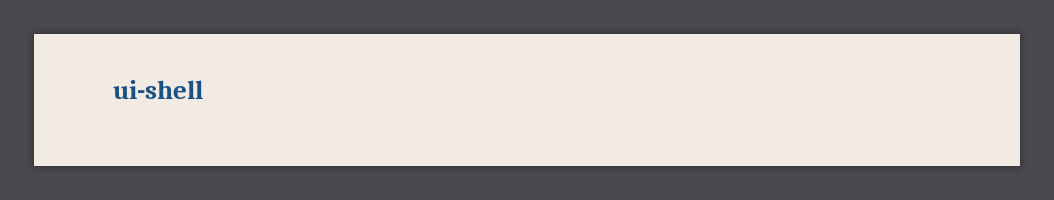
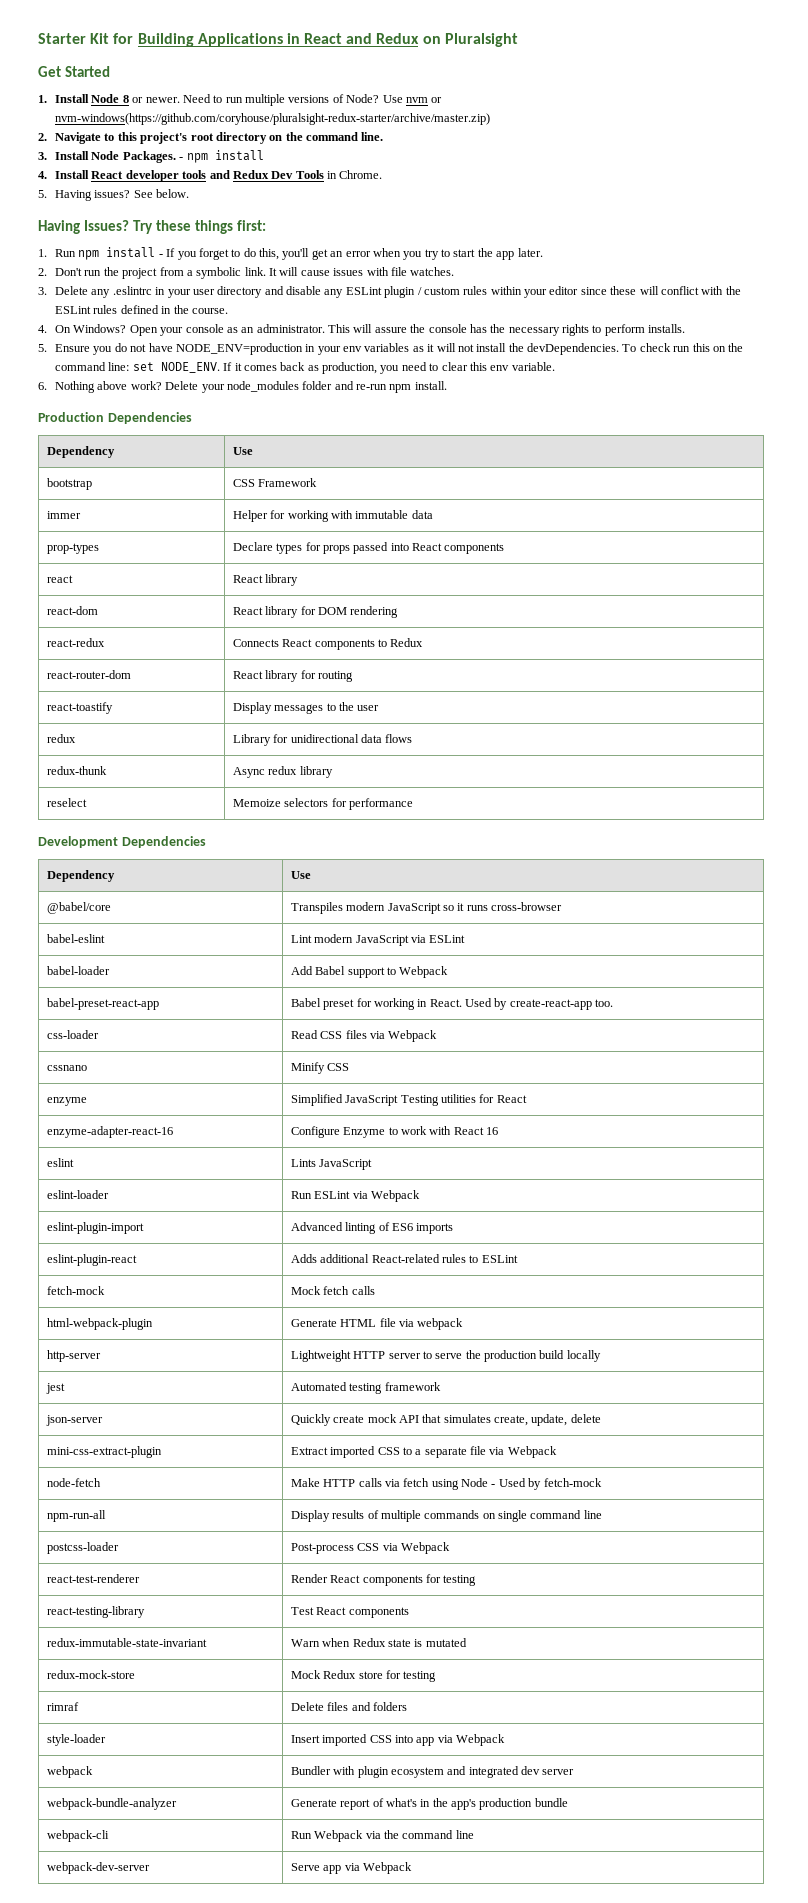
- ui-shell
+ Starter Kit for Building Applications in React and Redux on Pluralsight
+ Get Started
+ 1. Install Node 8 or newer. Need to run multiple versions of Node? Use nvm or nvm-windows(https://github.com/coryhouse/pluralsight-redux-starter/archive/master.zip)
+ 2. Navigate to this project's root directory on the command line.
+ 3. Install Node Packages. - npm install
+ 4. Install React developer tools and Redux Dev Tools in Chrome.
+ 5. Having issues? See below.
+ Having Issues? Try these things first:
+ 1. Run npm install - If you forget to do this, you'll get an error when you try to start the app later.
+ 2. Don't run the project from a symbolic link. It will cause issues with file watches.
+ 3. Delete any .eslintrc in your user directory and disable any ESLint plugin / custom rules within your editor since these will conflict with the ESLint rules defined in the course.
+ 4. On Windows? Open your console as an administrator. This will assure the console has the necessary rights to perform installs.
+ 5. Ensure you do not have NODE_ENV=production in your env variables as it will not install the devDependencies. To check run this on the command line: set NODE_ENV. If it comes back as production, you need to clear this env variable.
+ 6. Nothing above work? Delete your node_modules folder and re-run npm install.
+ Production Dependencies
+ Dependency | Use
+ bootstrap | CSS Framework
+ immer | Helper for working with immutable data
+ prop-types | Declare types for props passed into React components
+ react | React library
+ react-dom | React library for DOM rendering
+ react-redux | Connects React components to Redux
+ react-router-dom | React library for routing
+ react-toastify | Display messages to the user
+ redux | Library for unidirectional data flows
+ redux-thunk | Async redux library
+ reselect | Memoize selectors for performance
+ Development Dependencies
+ Dependency | Use
+ @babel/core | Transpiles modern JavaScript so it runs cross-browser
+ babel-eslint | Lint modern JavaScript via ESLint
+ babel-loader | Add Babel support to Webpack
+ babel-preset-react-app | Babel preset for working in React. Used by create-react-app too.
+ css-loader | Read CSS files via Webpack
+ cssnano | Minify CSS
+ enzyme | Simplified JavaScript Testing utilities for React
+ enzyme-adapter-react-16 | Configure Enzyme to work with React 16
+ eslint | Lints JavaScript
+ eslint-loader | Run ESLint via Webpack
+ eslint-plugin-import | Advanced linting of ES6 imports
+ eslint-plugin-react | Adds additional React-related rules to ESLint
+ fetch-mock | Mock fetch calls
+ html-webpack-plugin | Generate HTML file via webpack
+ http-server | Lightweight HTTP server to serve the production build locally
+ jest | Automated testing framework
+ json-server | Quickly create mock API that simulates create, update, delete
+ mini-css-extract-plugin | Extract imported CSS to a separate file via Webpack
+ node-fetch | Make HTTP calls via fetch using Node - Used by fetch-mock
+ npm-run-all | Display results of multiple commands on single command line
+ postcss-loader | Post-process CSS via Webpack
+ react-test-renderer | Render React components for testing
+ react-testing-library | Test React components
+ redux-immutable-state-invariant | Warn when Redux state is mutated
+ redux-mock-store | Mock Redux store for testing
+ rimraf | Delete files and folders
+ style-loader | Insert imported CSS into app via Webpack
+ webpack | Bundler with plugin ecosystem and integrated dev server
+ webpack-bundle-analyzer | Generate report of what's in the app's production bundle
+ webpack-cli | Run Webpack via the command line
+ webpack-dev-server | Serve app via Webpack

